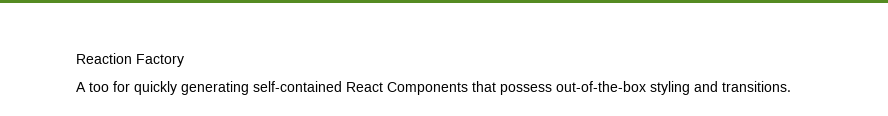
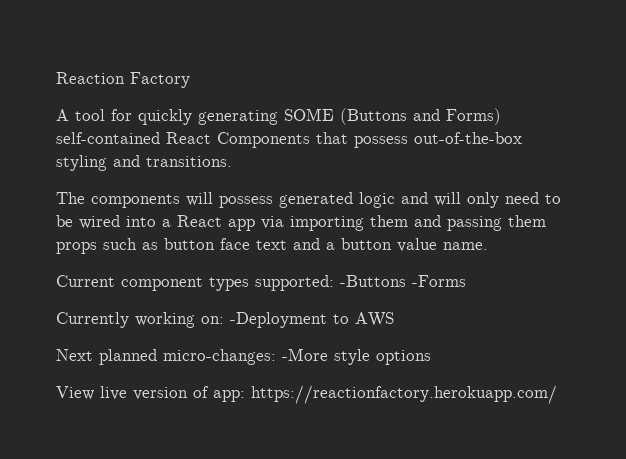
- A too for quickly generating self-contained React Components that possess out-of-the-box styling and transitions.
+ A tool for quickly generating SOME (Buttons and Forms) self-contained React Components that possess out-of-the-box styling and transitions.
+ The components will possess generated logic and will only need to be wired into a React app via importing them and passing them props such as button face text and a button value name.
+ Current component types supported: -Buttons -Forms
+ Currently working on: -Deployment to AWS
+ Next planned micro-changes: -More style options
+ View live version of app: https://reactionfactory.herokuapp.com/

